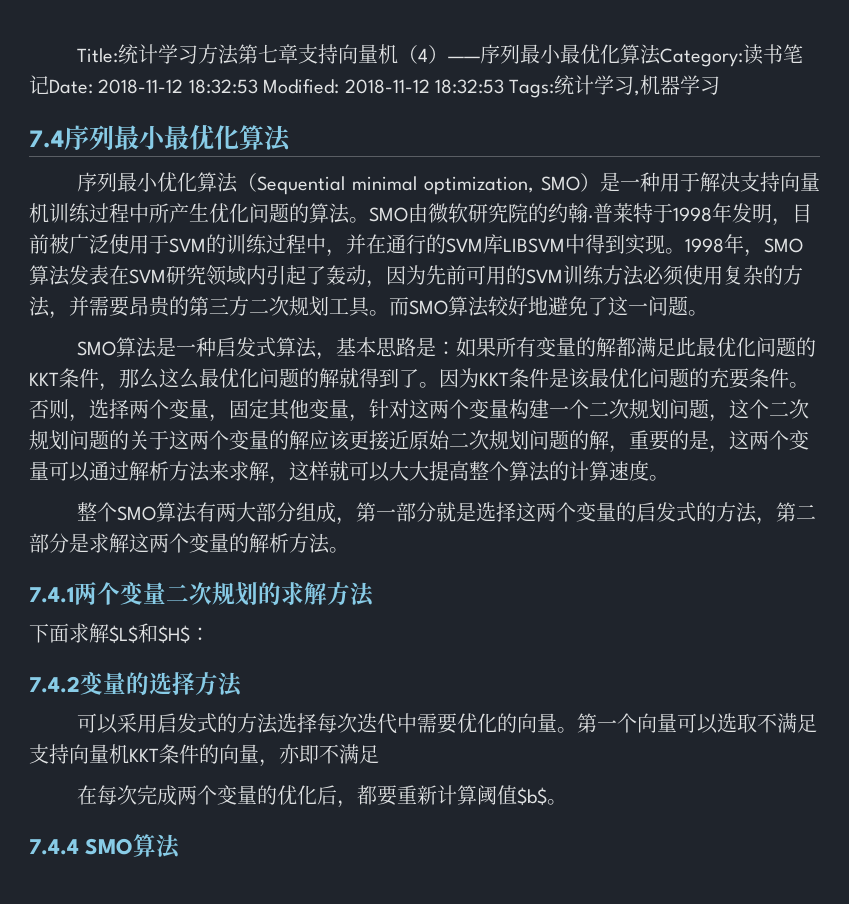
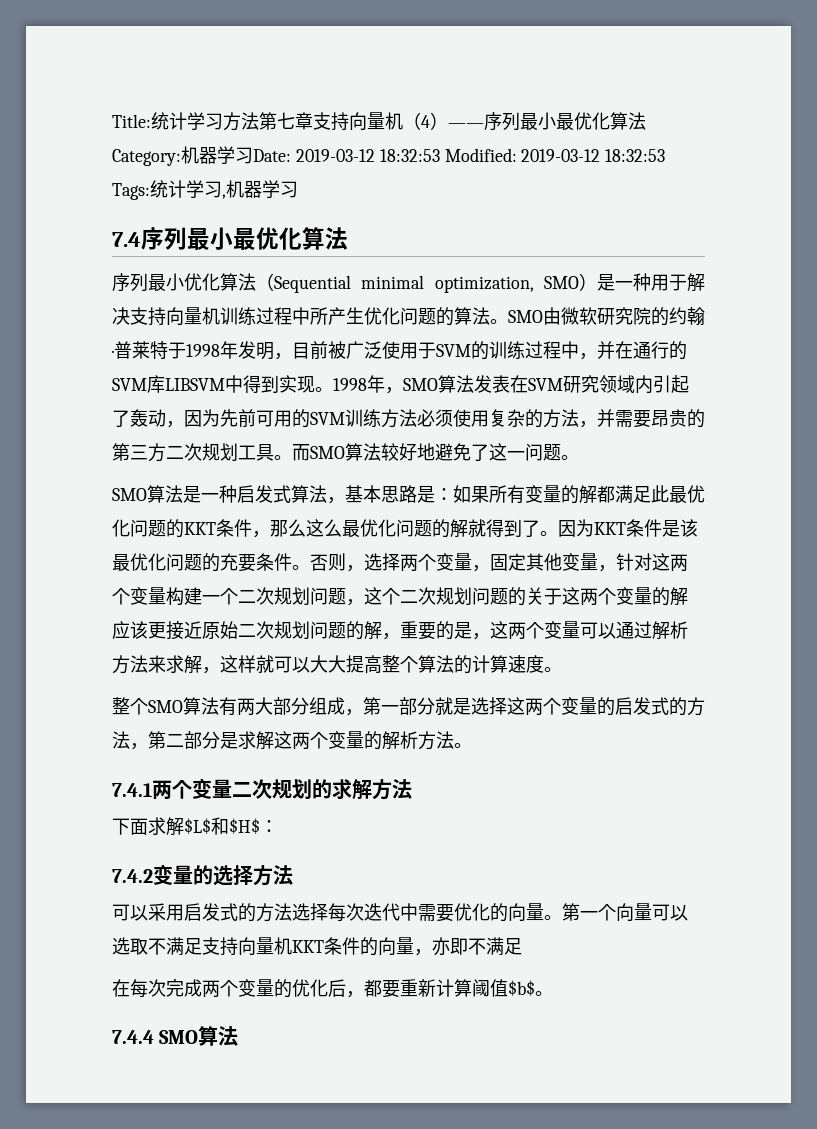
- Title:统计学习方法第七章支持向量机（4）——序列最小最优化算法Category:读书笔记Date: 2018-11-12 18:32:53 Modified: 2018-11-12 18:32:53 Tags:统计学习,机器学习
+ Title:统计学习方法第七章支持向量机（4）——序列最小最优化算法Category:机器学习Date: 2019-03-12 18:32:53 Modified: 2019-03-12 18:32:53 Tags:统计学习,机器学习

